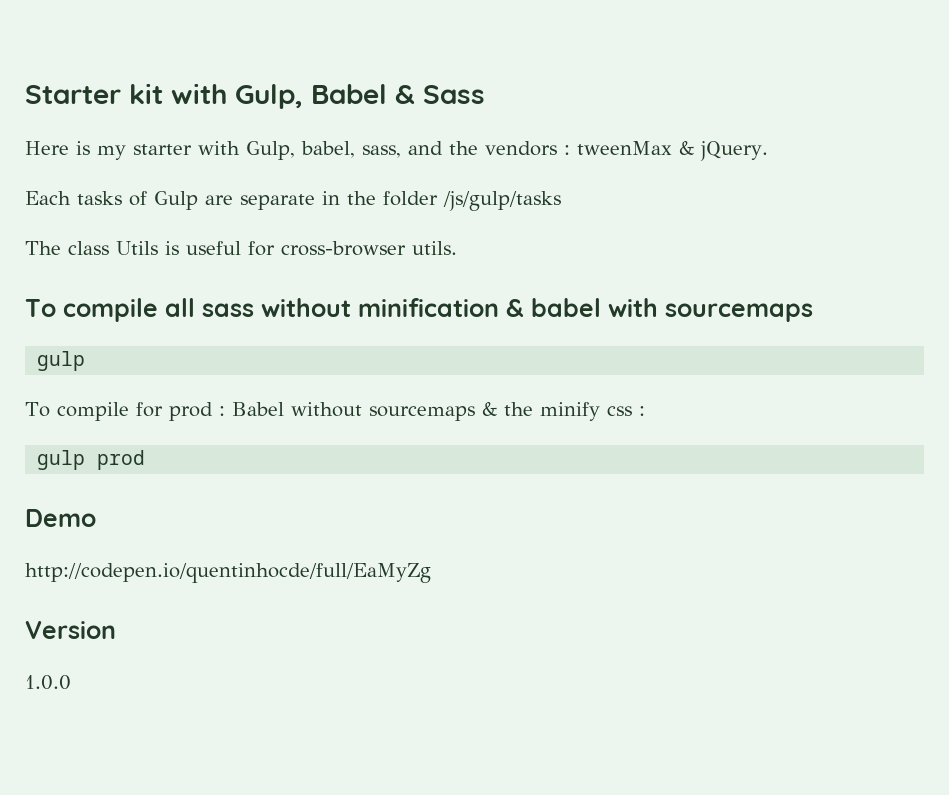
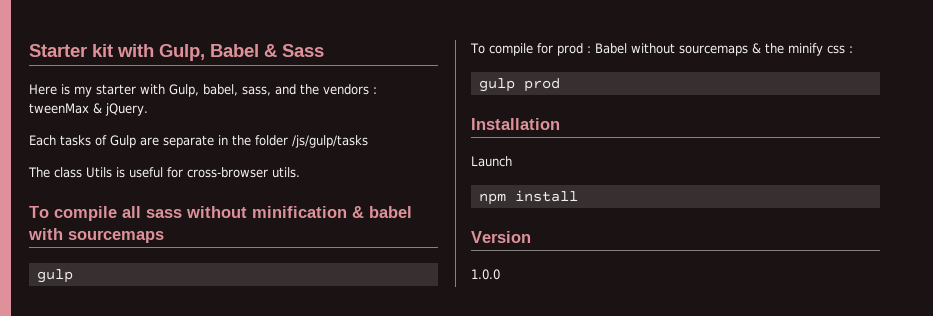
- Demo
- http://codepen.io/quentinhocde/full/EaMyZg
+ Installation
+ Launch
+ npm install

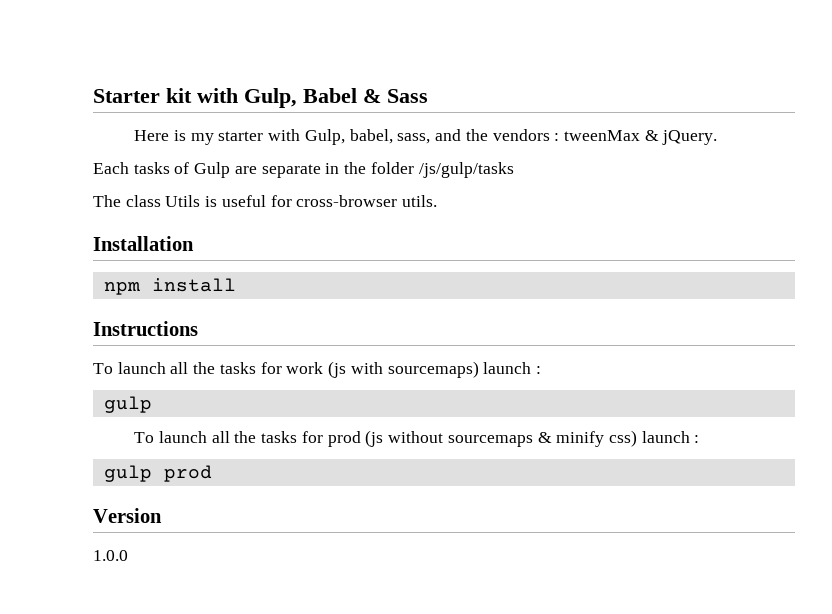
- To compile all sass without minification & babel with sourcemaps
+ Installation
+ npm install
+ Instructions
+ To launch all the tasks for work (js with sourcemaps) launch :
  gulp
- To compile for prod : Babel without sourcemaps & the minify css :
+ To launch all the tasks for prod (js without sourcemaps & minify css) launch :
- Installation
- Launch
- npm install

